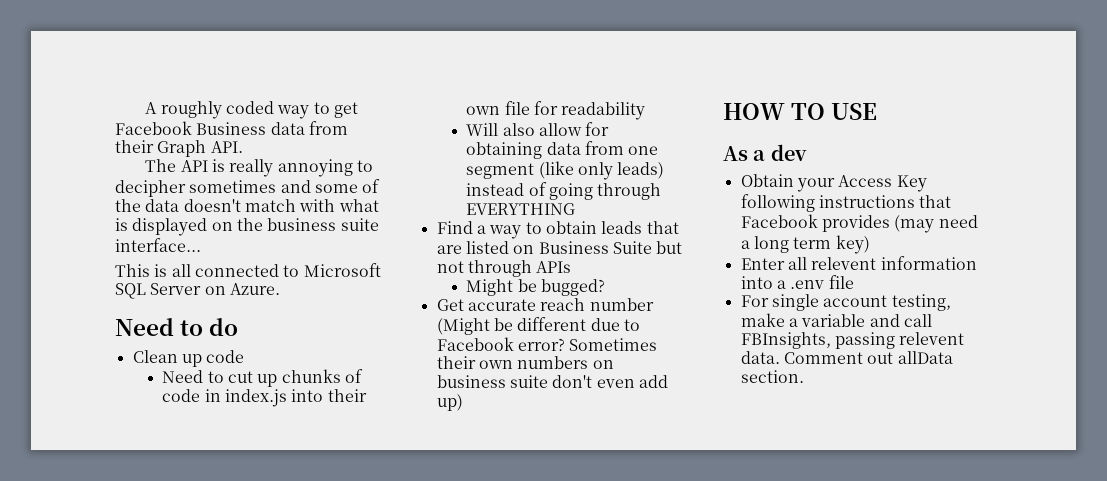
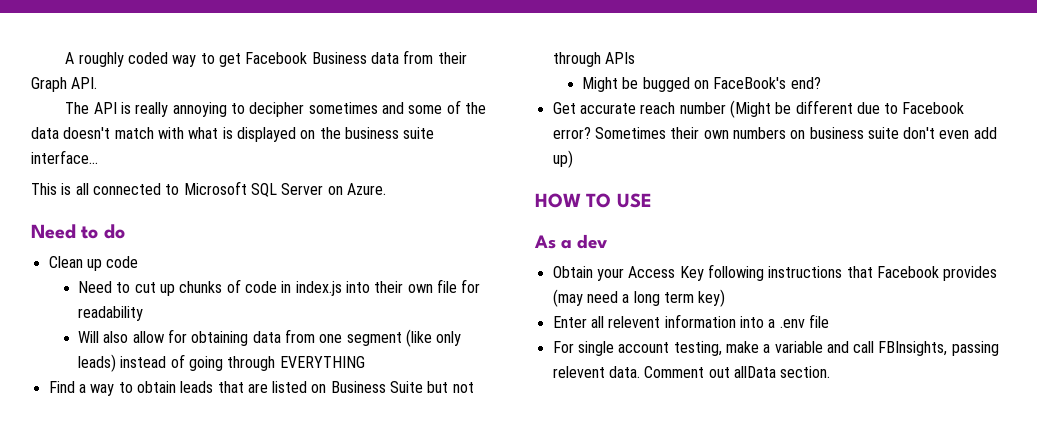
- Might be bugged?
+ Might be bugged on FaceBook's end?

